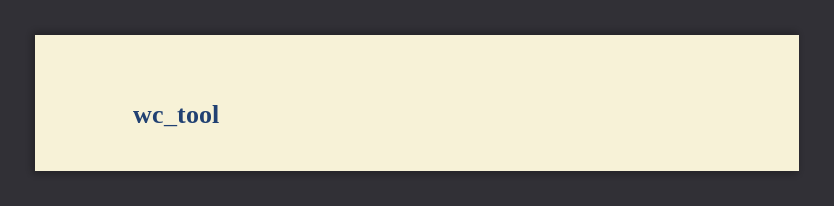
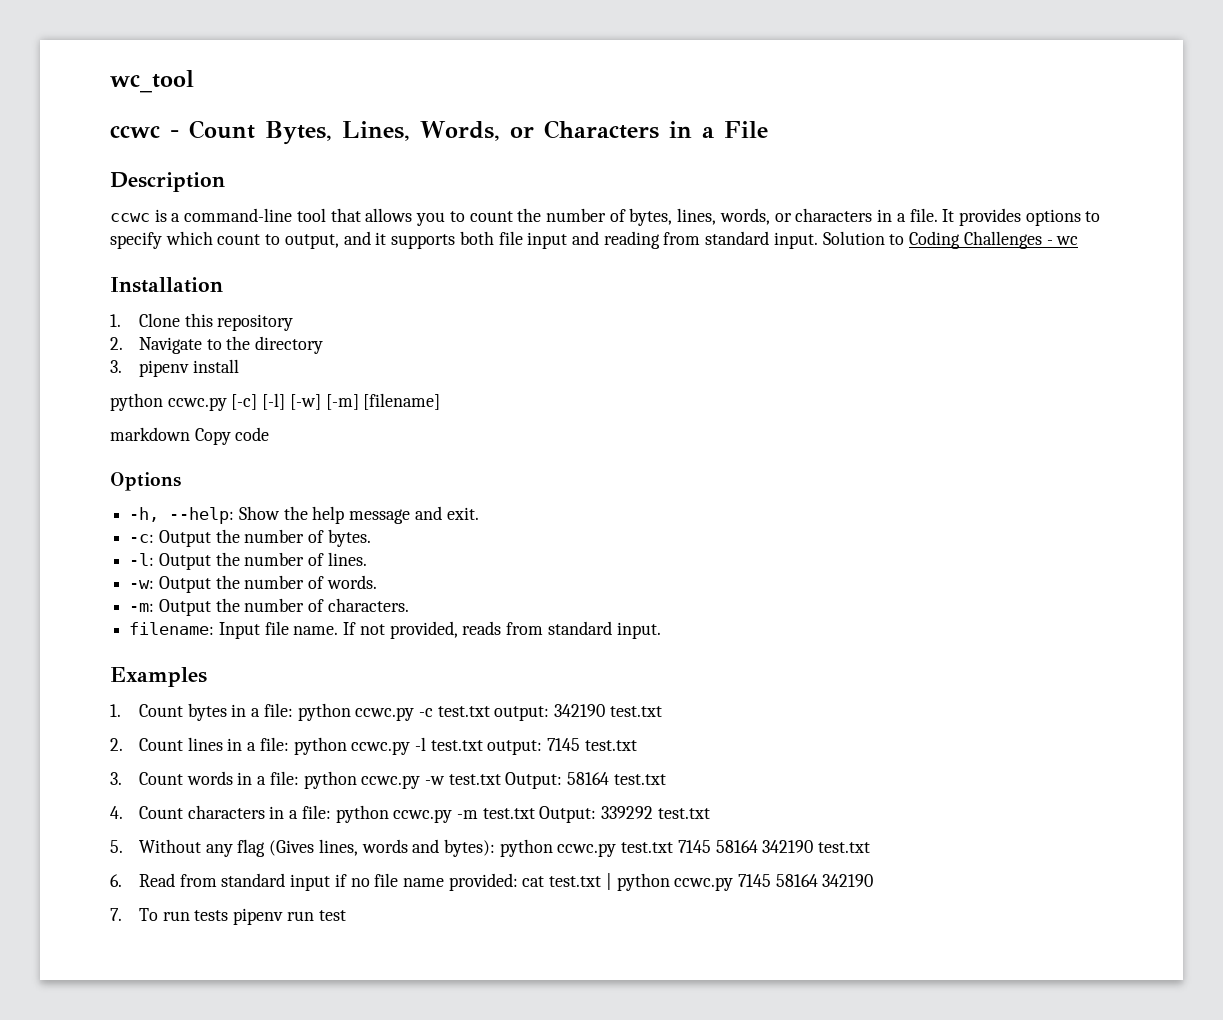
+ ccwc - Count Bytes, Lines, Words, or Characters in a File
+ Description
+ ccwc is a command-line tool that allows you to count the number of bytes, lines, words, or characters in a file. It provides options to specify which count to output, and it supports both file input and reading from standard input. Solution to Coding Challenges - wc
+ Installation
+ 1. Clone this repository
+ 2. Navigate to the directory
+ 3. pipenv install
+ python ccwc.py [-c] [-l] [-w] [-m] [filename]
+ markdown Copy code
+ Options
+ -h, --help: Show the help message and exit.
+ -c: Output the number of bytes.
+ -l: Output the number of lines.
+ -w: Output the number of words.
+ -m: Output the number of characters.
+ filename: Input file name. If not provided, reads from standard input.
+ Examples
+ 1. Count bytes in a file: python ccwc.py -c test.txt output: 342190 test.txt
+ 2. Count lines in a file: python ccwc.py -l test.txt output: 7145 test.txt
+ 3. Count words in a file: python ccwc.py -w test.txt Output: 58164 test.txt
+ 4. Count characters in a file: python ccwc.py -m test.txt Output: 339292 test.txt
+ 5. Without any flag (Gives lines, words and bytes): python ccwc.py test.txt 7145 58164 342190 test.txt
+ 6. Read from standard input if no file name provided: cat test.txt | python ccwc.py 7145 58164 342190
+ 7. To run tests pipenv run test

